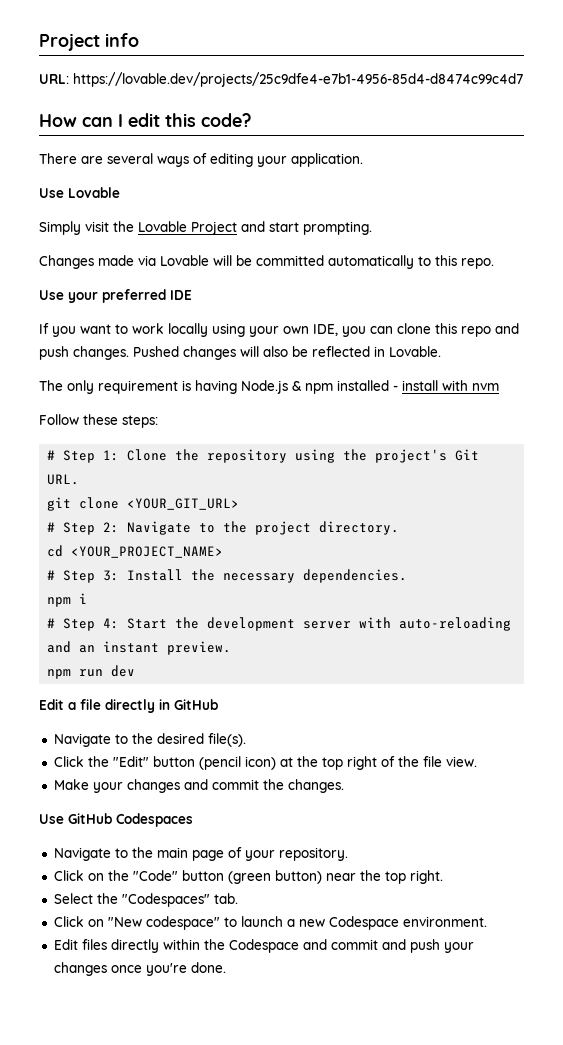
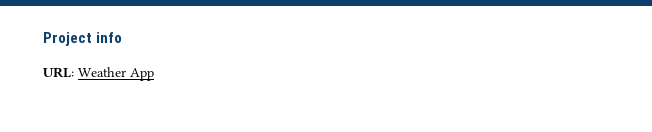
- URL: https://lovable.dev/projects/25c9dfe4-e7b1-4956-85d4-d8474c99c4d7
- How can I edit this code?
- There are several ways of editing your application.
- Use Lovable
- Simply visit the Lovable Project and start prompting.
- Changes made via Lovable will be committed automatically to this repo.
- Use your preferred IDE
- If you want to work locally using your own IDE, you can clone this repo and push changes. Pushed changes will also be reflected in Lovable.
- The only requirement is having Node.js & npm installed - install with nvm
- Follow these steps:
- # Step 1: Clone the repository using the project's Git URL.
- git clone <YOUR_GIT_URL>
- # Step 2: Navigate to the project directory.
- cd <YOUR_PROJECT_NAME>
- # Step 3: Install the necessary dependencies.
- npm i
- # Step 4: Start the development server with auto-reloading and an instant preview.
- npm run dev
- Edit a file directly in GitHub
- Navigate to the desired file(s).
- Click the "Edit" button (pencil icon) at the top right of the file view.
- Make your changes and commit the changes.
- Use GitHub Codespaces
- Navigate to the main page of your repository.
- Click on the "Code" button (green button) near the top right.
- Select the "Codespaces" tab.
- Click on "New codespace" to launch a new Codespace environment.
- Edit files directly within the Codespace and commit and push your changes once you're done.
+ URL: Weather App

